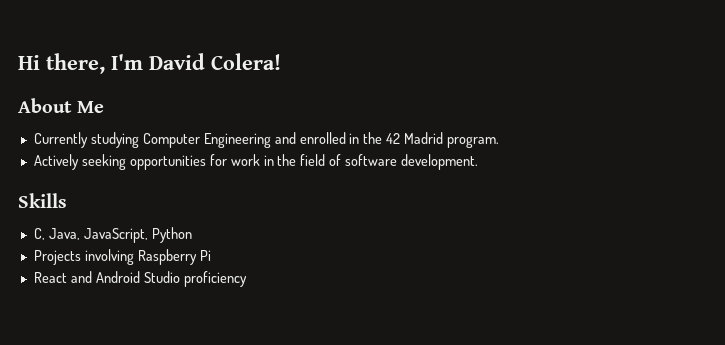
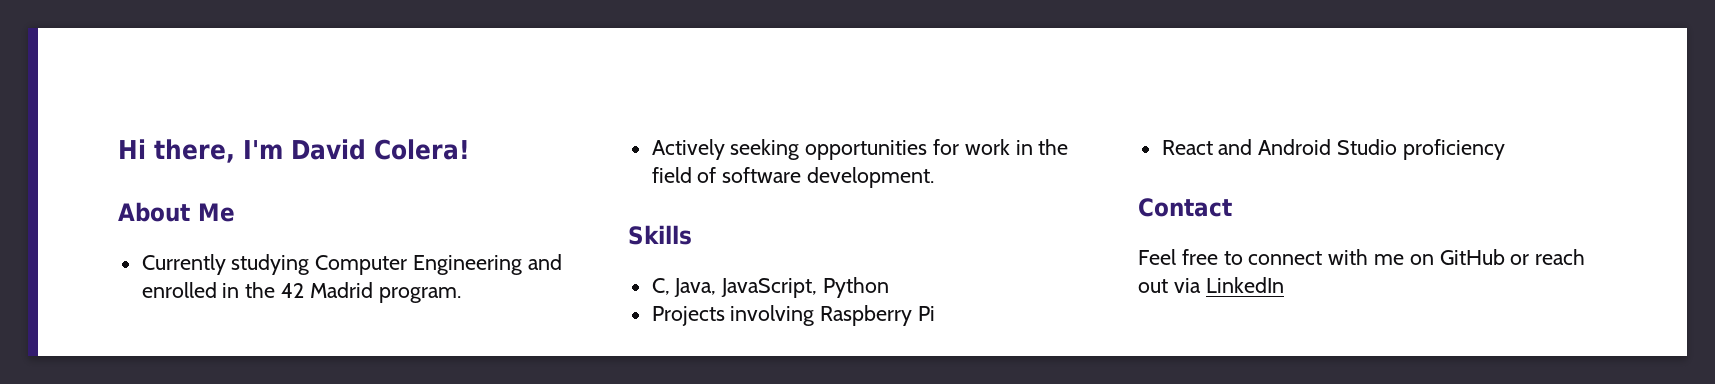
+ Contact
+ Feel free to connect with me on GitHub or reach out via LinkedIn

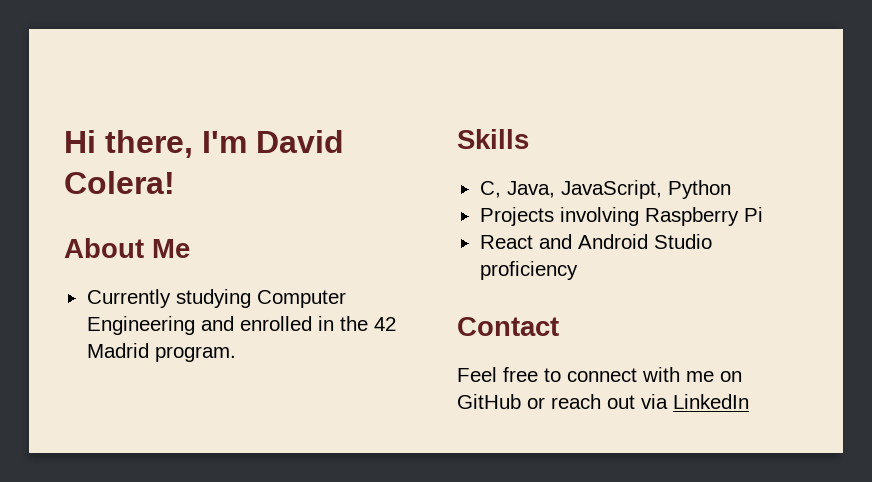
- Actively seeking opportunities for work in the field of software development.

